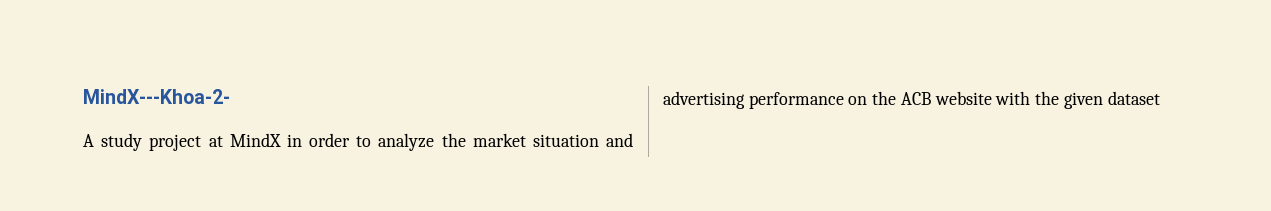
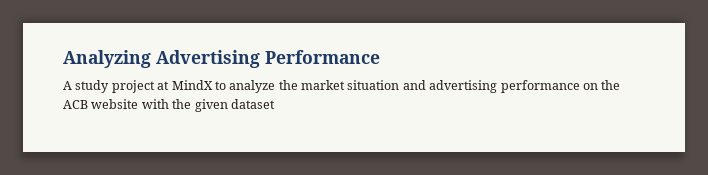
- MindX---Khoa-2-
+ Analyzing Advertising Performance
- A study project at MindX in order to analyze the market situation and advertising performance on the ACB website with the given dataset
+ A study project at MindX to analyze the market situation and advertising performance on the ACB website with the given dataset

